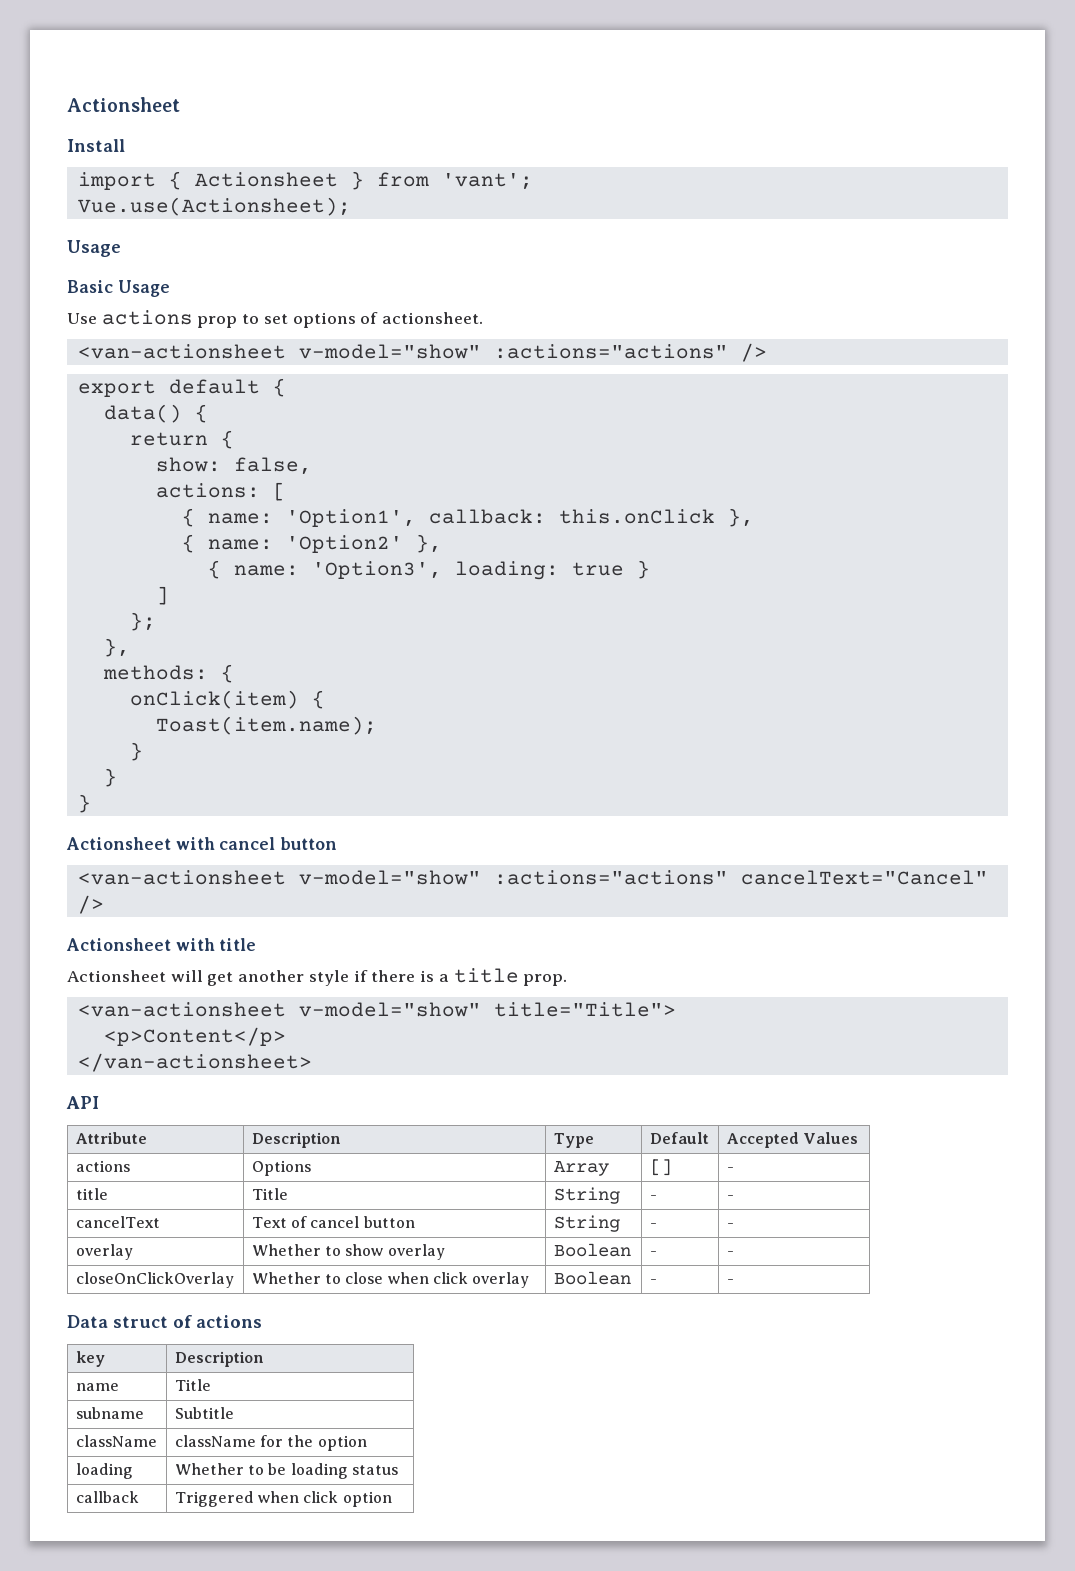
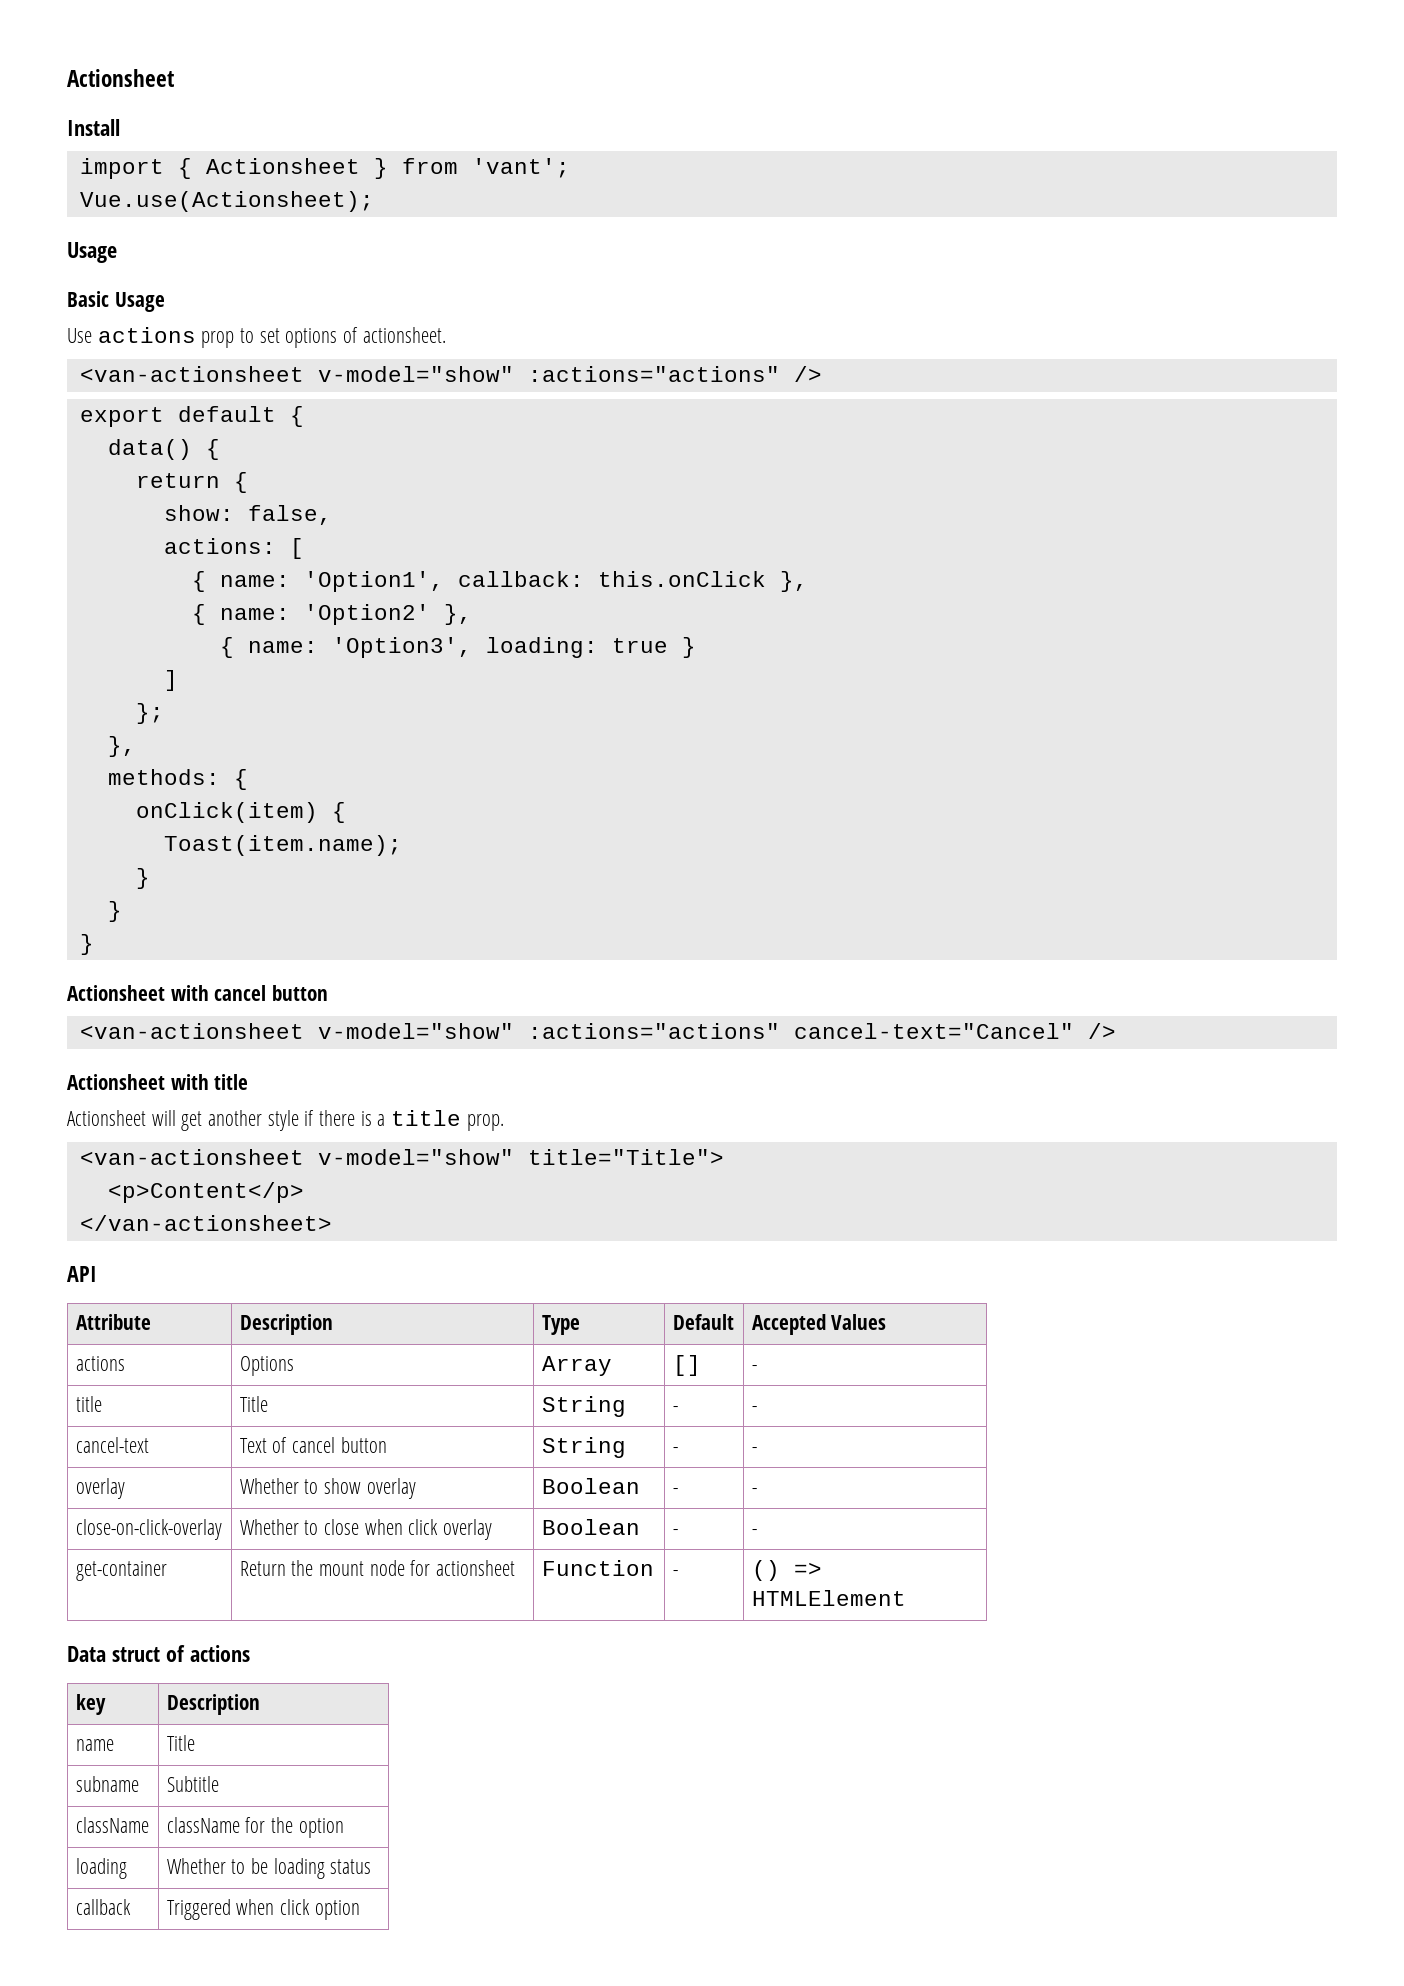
- <van-actionsheet v-model="show" :actions="actions" cancelText="Cancel" />
+ <van-actionsheet v-model="show" :actions="actions" cancel-text="Cancel" />
- cancelText | Text of cancel button | String | - | -
+ cancel-text | Text of cancel button | String | - | -
- closeOnClickOverlay | Whether to close when click overlay | Boolean | - | -
+ close-on-click-overlay | Whether to close when click overlay | Boolean | - | -
+ get-container | Return the mount node for actionsheet | Function | - | () => HTMLElement

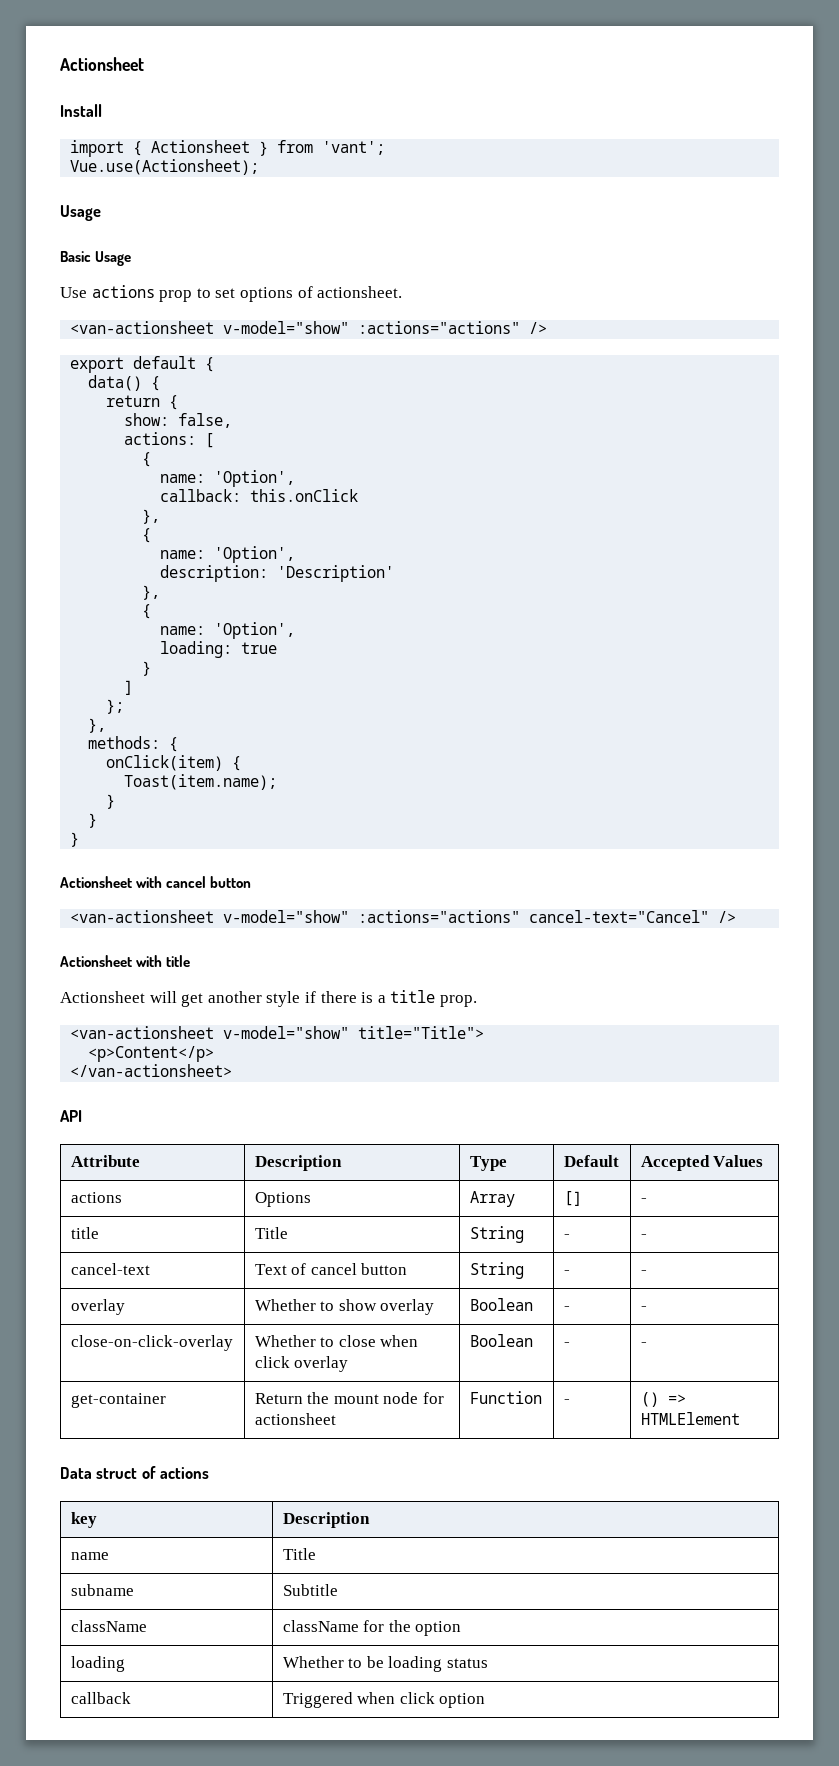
  actions: [
- { name: 'Option1', callback: this.onClick },
- { name: 'Option2' },
- { name: 'Option3', loading: true }
+ {
+ name: 'Option',
+ callback: this.onClick
+ },
+ {
+ name: 'Option',
+ description: 'Description'
+ },
+ {
+ name: 'Option',
+ loading: true
+ }

